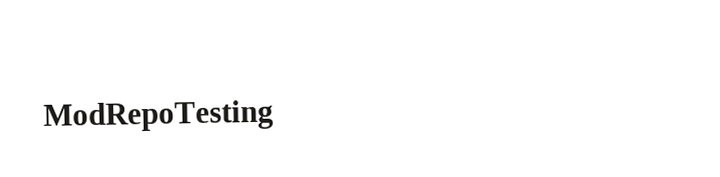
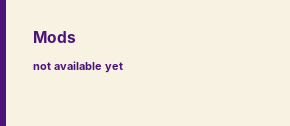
- ModRepoTesting
+ Mods
+ not available yet

